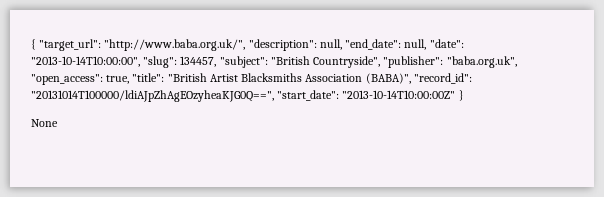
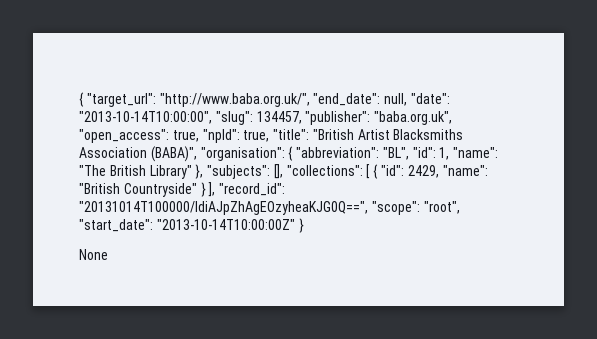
- { "target_url": "http://www.baba.org.uk/", "description": null, "end_date": null, "date": "2013-10-14T10:00:00", "slug": 134457, "subject": "British Countryside", "publisher": "baba.org.uk", "open_access": true, "title": "British Artist Blacksmiths Association (BABA)", "record_id": "20131014T100000/ldiAJpZhAgEOzyheaKJG0Q==", "start_date": "2013-10-14T10:00:00Z" }
+ { "target_url": "http://www.baba.org.uk/", "end_date": null, "date": "2013-10-14T10:00:00", "slug": 134457, "publisher": "baba.org.uk", "open_access": true, "npld": true, "title": "British Artist Blacksmiths Association (BABA)", "organisation": { "abbreviation": "BL", "id": 1, "name": "The British Library" }, "subjects": [], "collections": [ { "id": 2429, "name": "British Countryside" } ], "record_id": "20131014T100000/ldiAJpZhAgEOzyheaKJG0Q==", "scope": "root", "start_date": "2013-10-14T10:00:00Z" }

